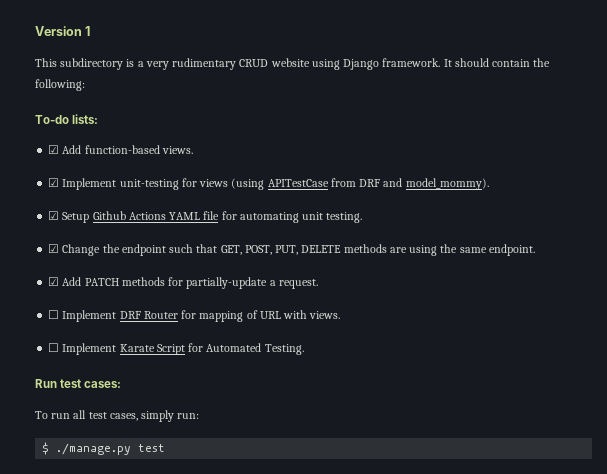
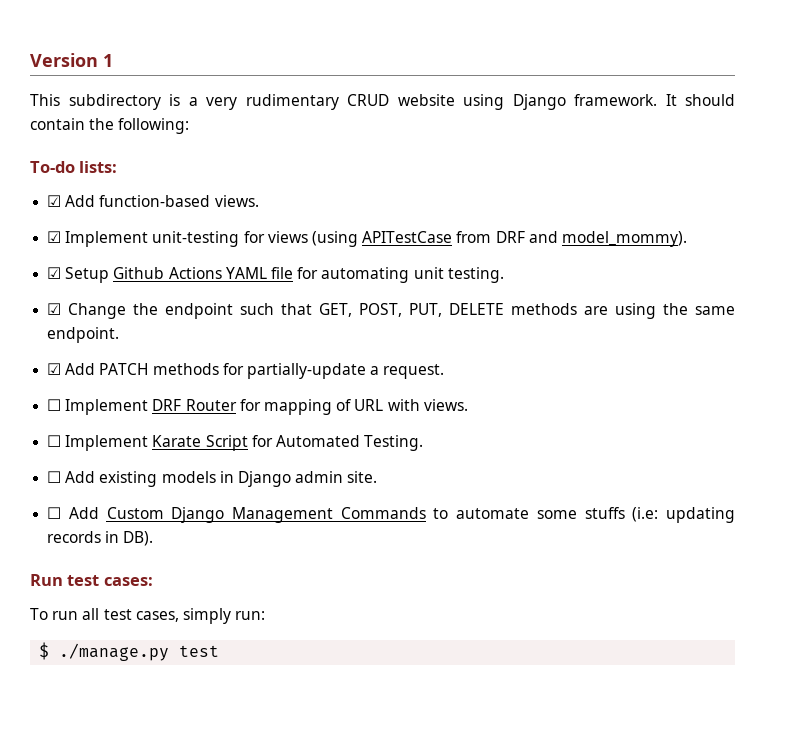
+ ☐ Add existing models in Django admin site.
+ ☐ Add Custom Django Management Commands to automate some stuffs (i.e: updating records in DB).

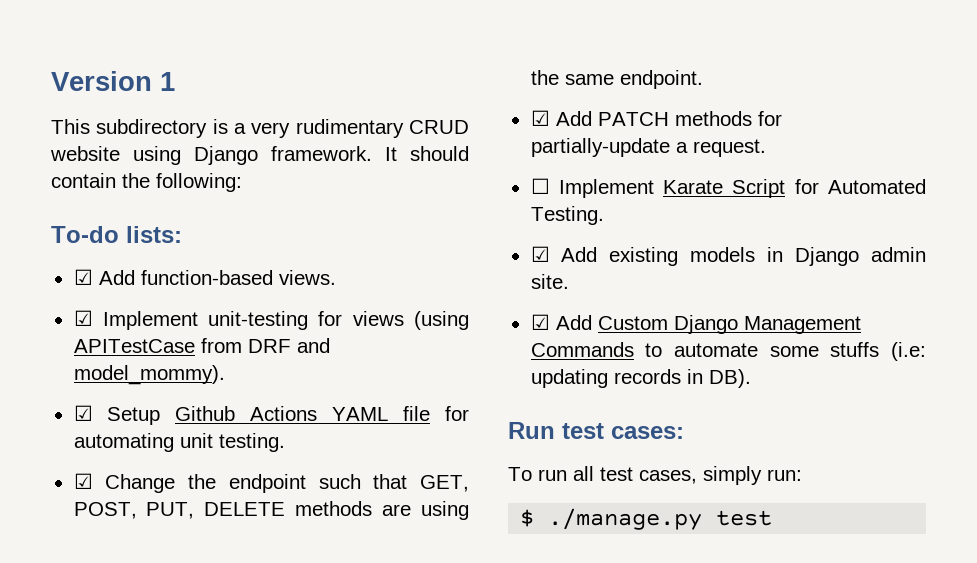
- ☐ Implement DRF Router for mapping of URL with views.
- ☐ Add existing models in Django admin site.
+ ☑ Add existing models in Django admin site.
- ☐ Add Custom Django Management Commands to automate some stuffs (i.e: updating records in DB).
+ ☑ Add Custom Django Management Commands to automate some stuffs (i.e: updating records in DB).

